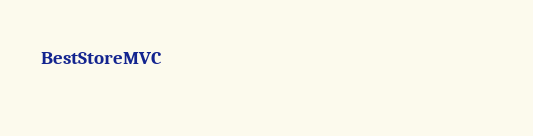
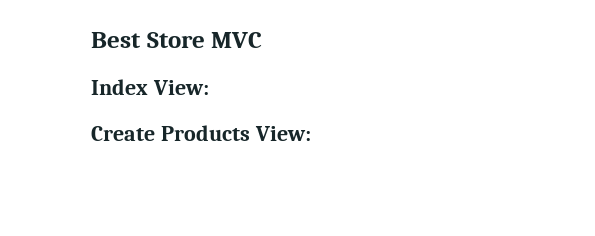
- BestStoreMVC
+ Best Store MVC
+ Index View:
+ Create Products View:

